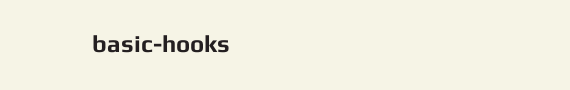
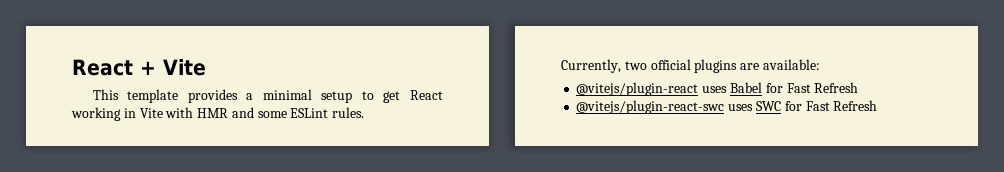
- basic-hooks
+ React + Vite
+ This template provides a minimal setup to get React working in Vite with HMR and some ESLint rules.
+ Currently, two official plugins are available:
+ @vitejs/plugin-react uses Babel for Fast Refresh
+ @vitejs/plugin-react-swc uses SWC for Fast Refresh

